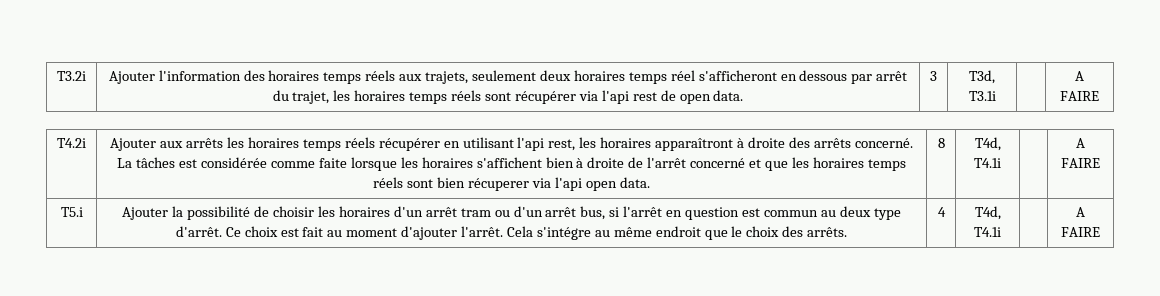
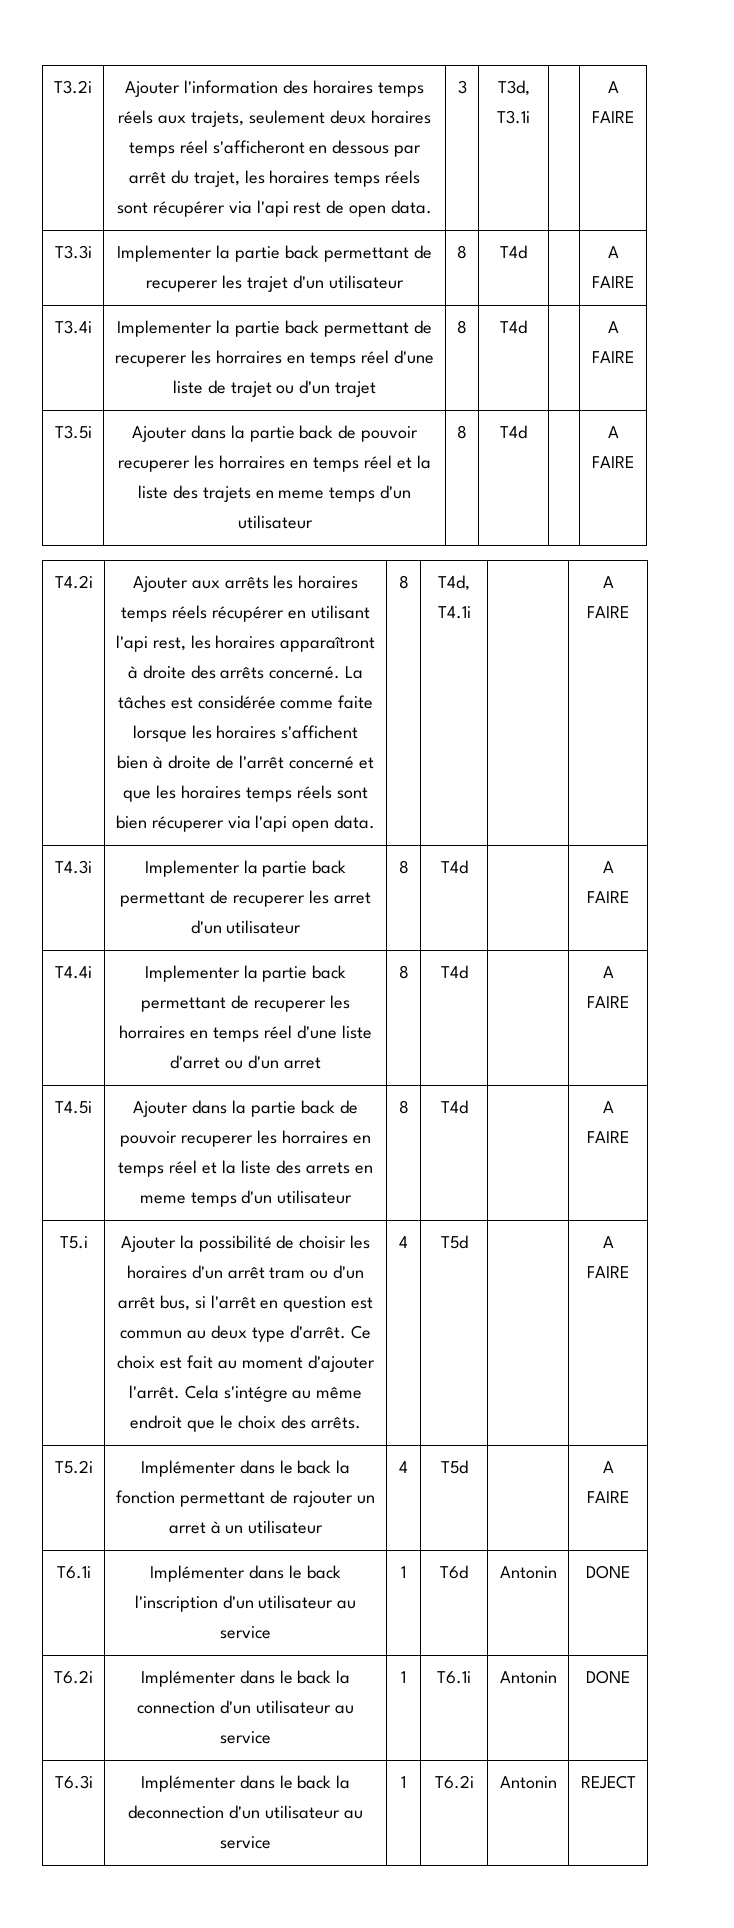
+ T3.3i | Implementer la partie back permettant de recuperer les trajet d'un utilisateur | 8 | T4d | | A FAIRE
+ T3.4i | Implementer la partie back permettant de recuperer les horraires en temps réel d'une liste de trajet ou d'un trajet | 8 | T4d | | A FAIRE
+ T3.5i | Ajouter dans la partie back de pouvoir recuperer les horraires en temps réel et la liste des trajets en meme temps d'un utilisateur | 8 | T4d | | A FAIRE
+ T4.3i | Implementer la partie back permettant de recuperer les arret d'un utilisateur | 8 | T4d | | A FAIRE
+ T4.4i | Implementer la partie back permettant de recuperer les horraires en temps réel d'une liste d'arret ou d'un arret | 8 | T4d | | A FAIRE
+ T4.5i | Ajouter dans la partie back de pouvoir recuperer les horraires en temps réel et la liste des arrets en meme temps d'un utilisateur | 8 | T4d | | A FAIRE
- Cela s'intégre au même endroit que le choix des arrêts. | 4 | T4d, T4.1i | | A FAIRE
+ Cela s'intégre au même endroit que le choix des arrêts. | 4 | T5d | | A FAIRE
+ T5.2i | Implémenter dans le back la fonction permettant de rajouter un arret à un utilisateur | 4 | T5d | | A FAIRE
+ T6.1i | Implémenter dans le back l'inscription d'un utilisateur au service | 1 | T6d | Antonin | DONE
+ T6.2i | Implémenter dans le back la connection d'un utilisateur au service | 1 | T6.1i | Antonin | DONE
+ T6.3i | Implémenter dans le back la deconnection d'un utilisateur au service | 1 | T6.2i | Antonin | REJECT

